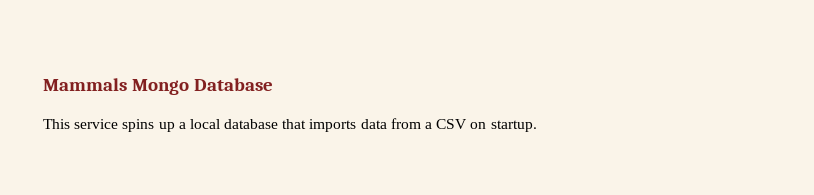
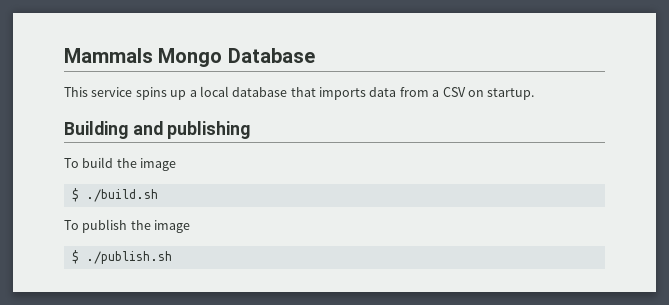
+ Building and publishing
+ To build the image
+ $ ./build.sh
+ To publish the image
+ $ ./publish.sh

